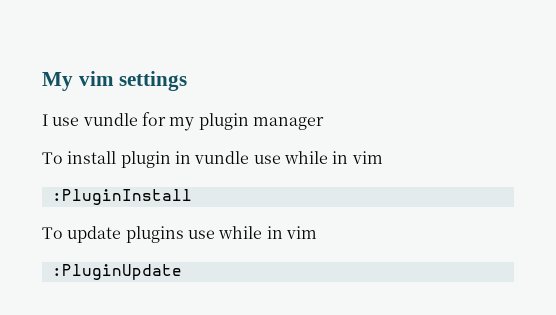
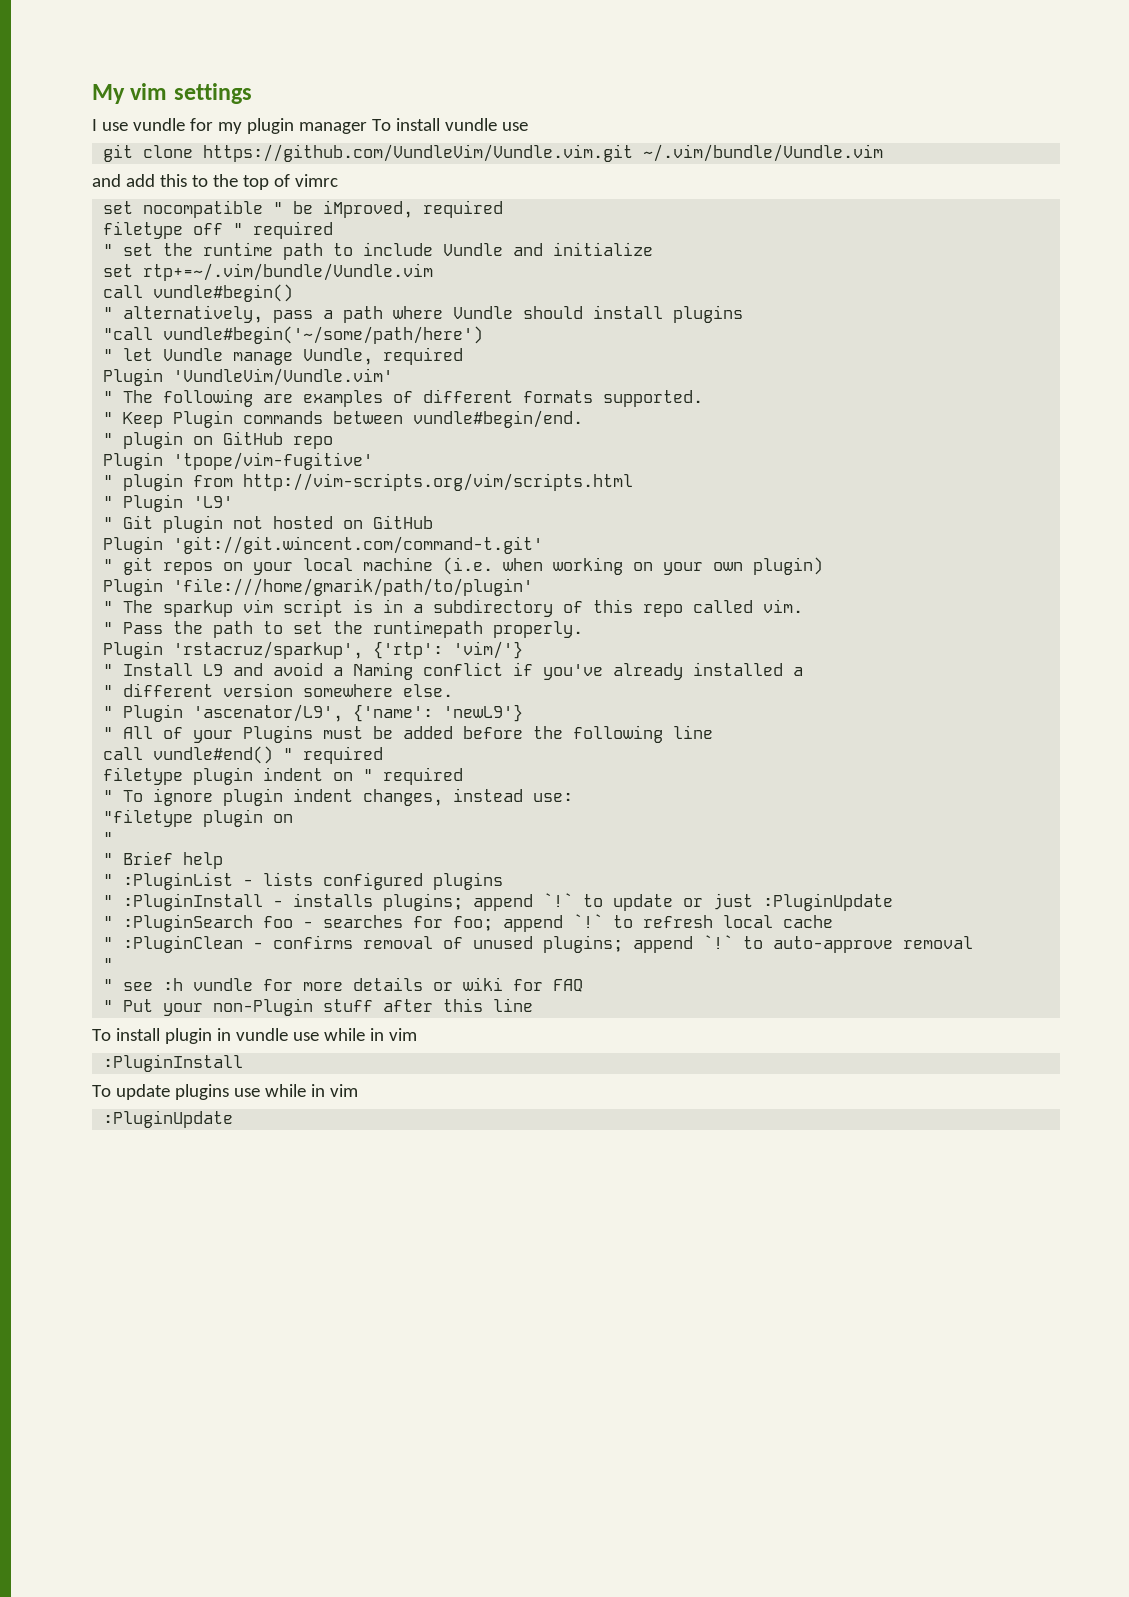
- I use vundle for my plugin manager
+ I use vundle for my plugin manager To install vundle use
+ git clone https://github.com/VundleVim/Vundle.vim.git ~/.vim/bundle/Vundle.vim
+ and add this to the top of vimrc
+ set nocompatible " be iMproved, required
+ filetype off " required
+ " set the runtime path to include Vundle and initialize
+ set rtp+=~/.vim/bundle/Vundle.vim
+ call vundle#begin()
+ " alternatively, pass a path where Vundle should install plugins
+ "call vundle#begin('~/some/path/here')
+ " let Vundle manage Vundle, required
+ Plugin 'VundleVim/Vundle.vim'
+ " The following are examples of different formats supported.
+ " Keep Plugin commands between vundle#begin/end.
+ " plugin on GitHub repo
+ Plugin 'tpope/vim-fugitive'
+ " plugin from http://vim-scripts.org/vim/scripts.html
+ " Plugin 'L9'
+ " Git plugin not hosted on GitHub
+ Plugin 'git://git.wincent.com/command-t.git'
+ " git repos on your local machine (i.e. when working on your own plugin)
+ Plugin 'file:///home/gmarik/path/to/plugin'
+ " The sparkup vim script is in a subdirectory of this repo called vim.
+ " Pass the path to set the runtimepath properly.
+ Plugin 'rstacruz/sparkup', {'rtp': 'vim/'}
+ " Install L9 and avoid a Naming conflict if you've already installed a
+ " different version somewhere else.
+ " Plugin 'ascenator/L9', {'name': 'newL9'}
+ " All of your Plugins must be added before the following line
+ call vundle#end() " required
+ filetype plugin indent on " required
+ " To ignore plugin indent changes, instead use:
+ "filetype plugin on
+ "
+ " Brief help
+ " :PluginList - lists configured plugins
+ " :PluginInstall - installs plugins; append `!` to update or just :PluginUpdate
+ " :PluginSearch foo - searches for foo; append `!` to refresh local cache
+ " :PluginClean - confirms removal of unused plugins; append `!` to auto-approve removal
+ "
+ " see :h vundle for more details or wiki for FAQ
+ " Put your non-Plugin stuff after this line

